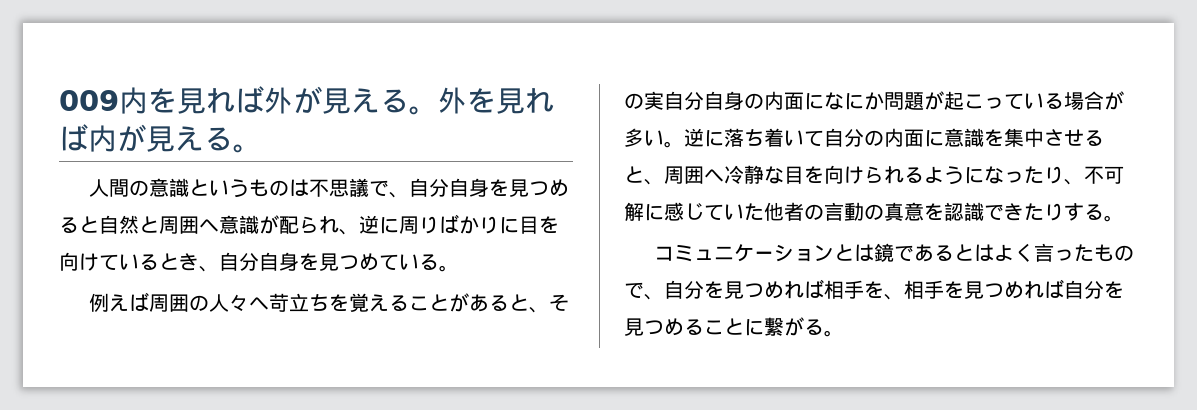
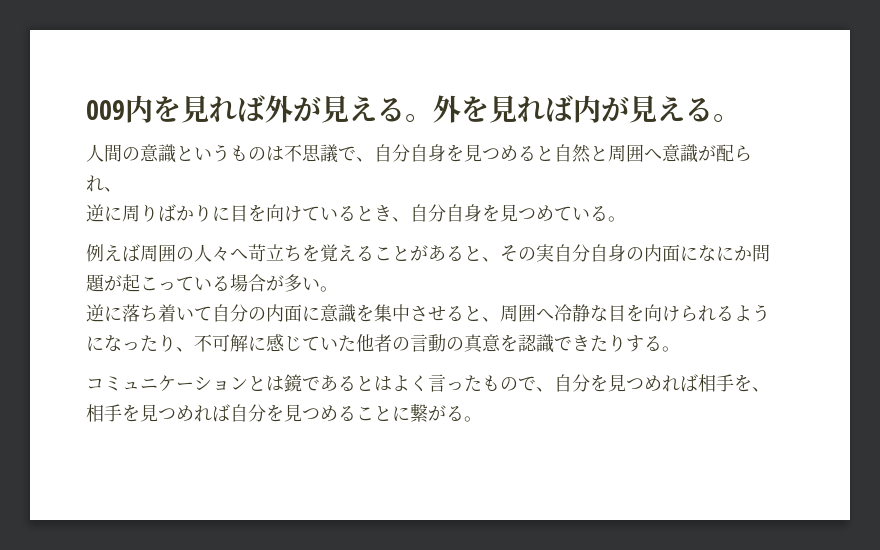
- 人間の意識というものは不思議で、自分自身を見つめると自然と周囲へ意識が配られ、逆に周りばかりに目を向けているとき、自分自身を見つめている。
+ 人間の意識というものは不思議で、自分自身を見つめると自然と周囲へ意識が配られ、
+ 逆に周りばかりに目を向けているとき、自分自身を見つめている。
- 例えば周囲の人々へ苛立ちを覚えることがあると、その実自分自身の内面になにか問題が起こっている場合が多い。逆に落ち着いて自分の内面に意識を集中させると、周囲へ冷静な目を向けられるようになったり、不可解に感じていた他者の言動の真意を認識できたりする。
+ 例えば周囲の人々へ苛立ちを覚えることがあると、その実自分自身の内面になにか問題が起こっている場合が多い。
+ 逆に落ち着いて自分の内面に意識を集中させると、周囲へ冷静な目を向けられるようになったり、不可解に感じていた他者の言動の真意を認識できたりする。

